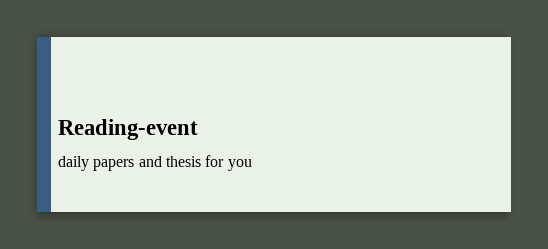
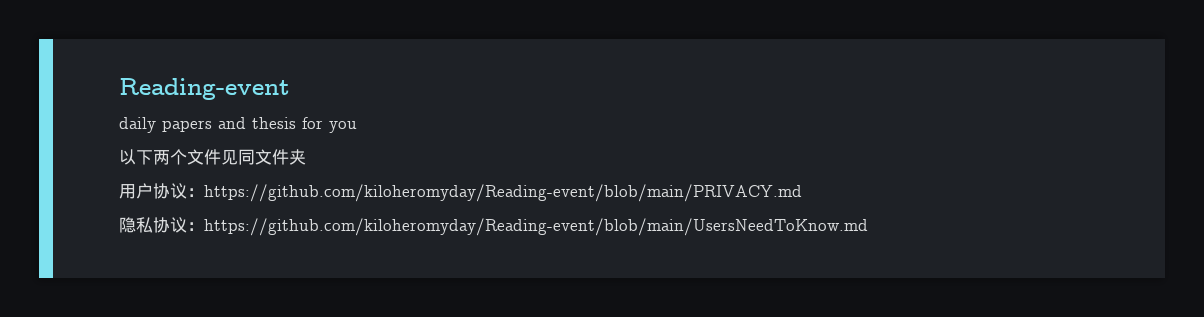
+ 以下两个文件见同文件夹
+ 用户协议：https://github.com/kiloheromyday/Reading-event/blob/main/PRIVACY.md
+ 隐私协议：https://github.com/kiloheromyday/Reading-event/blob/main/UsersNeedToKnow.md

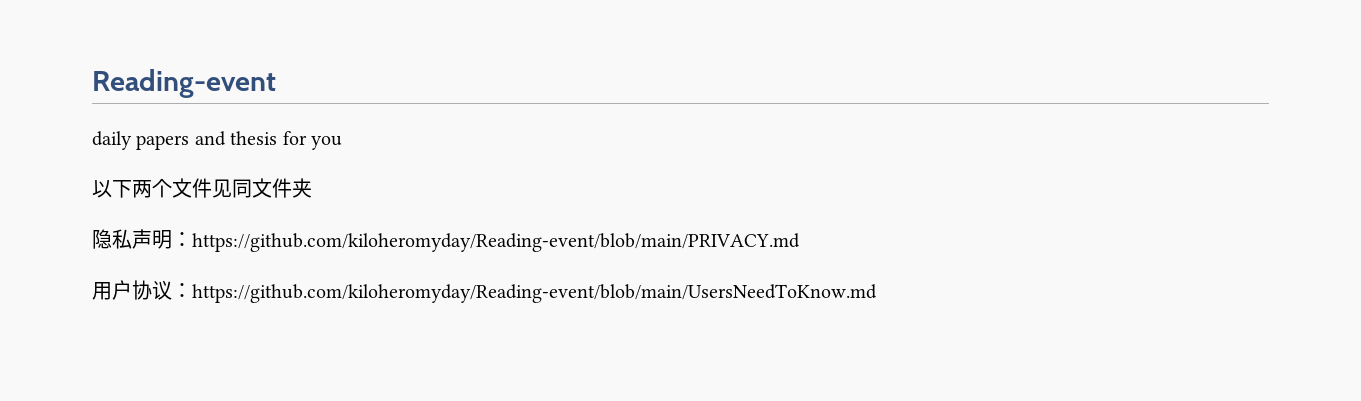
+ 隐私声明：https://github.com/kiloheromyday/Reading-event/blob/main/PRIVACY.md
- 用户协议：https://github.com/kiloheromyday/Reading-event/blob/main/PRIVACY.md
- 隐私协议：https://github.com/kiloheromyday/Reading-event/blob/main/UsersNeedToKnow.md
+ 用户协议：https://github.com/kiloheromyday/Reading-event/blob/main/UsersNeedToKnow.md

